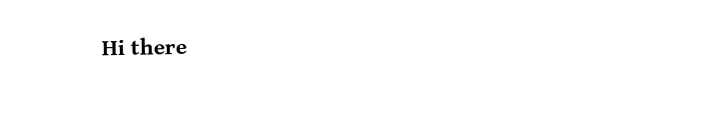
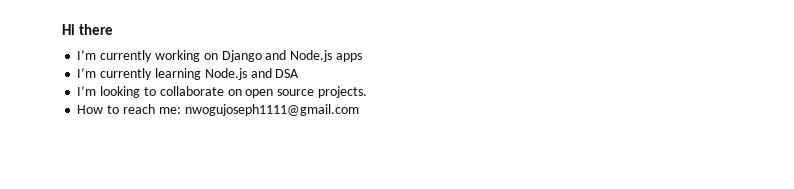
+ I’m currently working on Django and Node.js apps
+ I’m currently learning Node.js and DSA
+ I’m looking to collaborate on open source projects.
+ How to reach me: nwogujoseph1111@gmail.com

